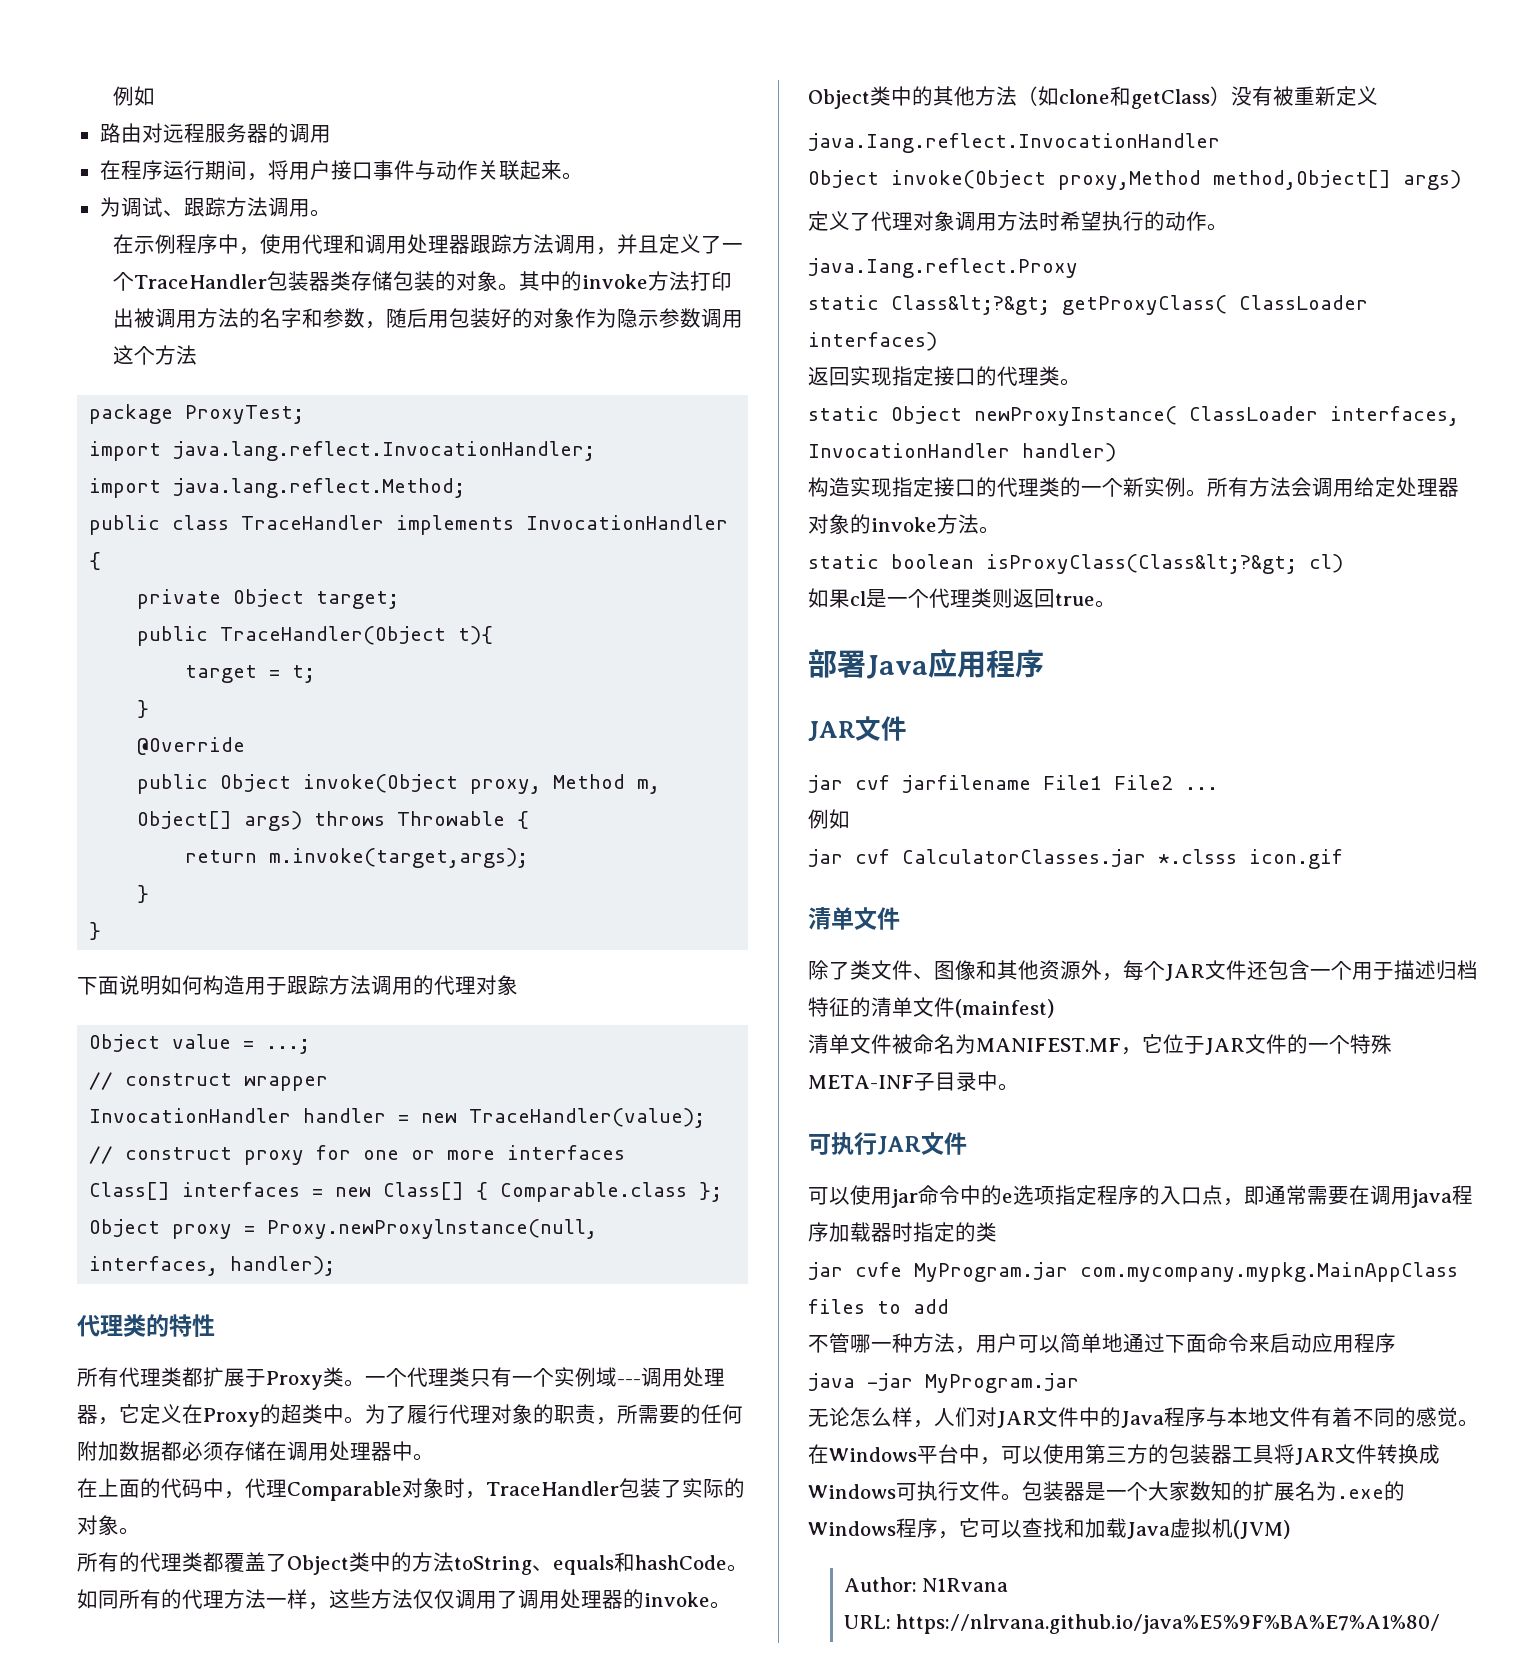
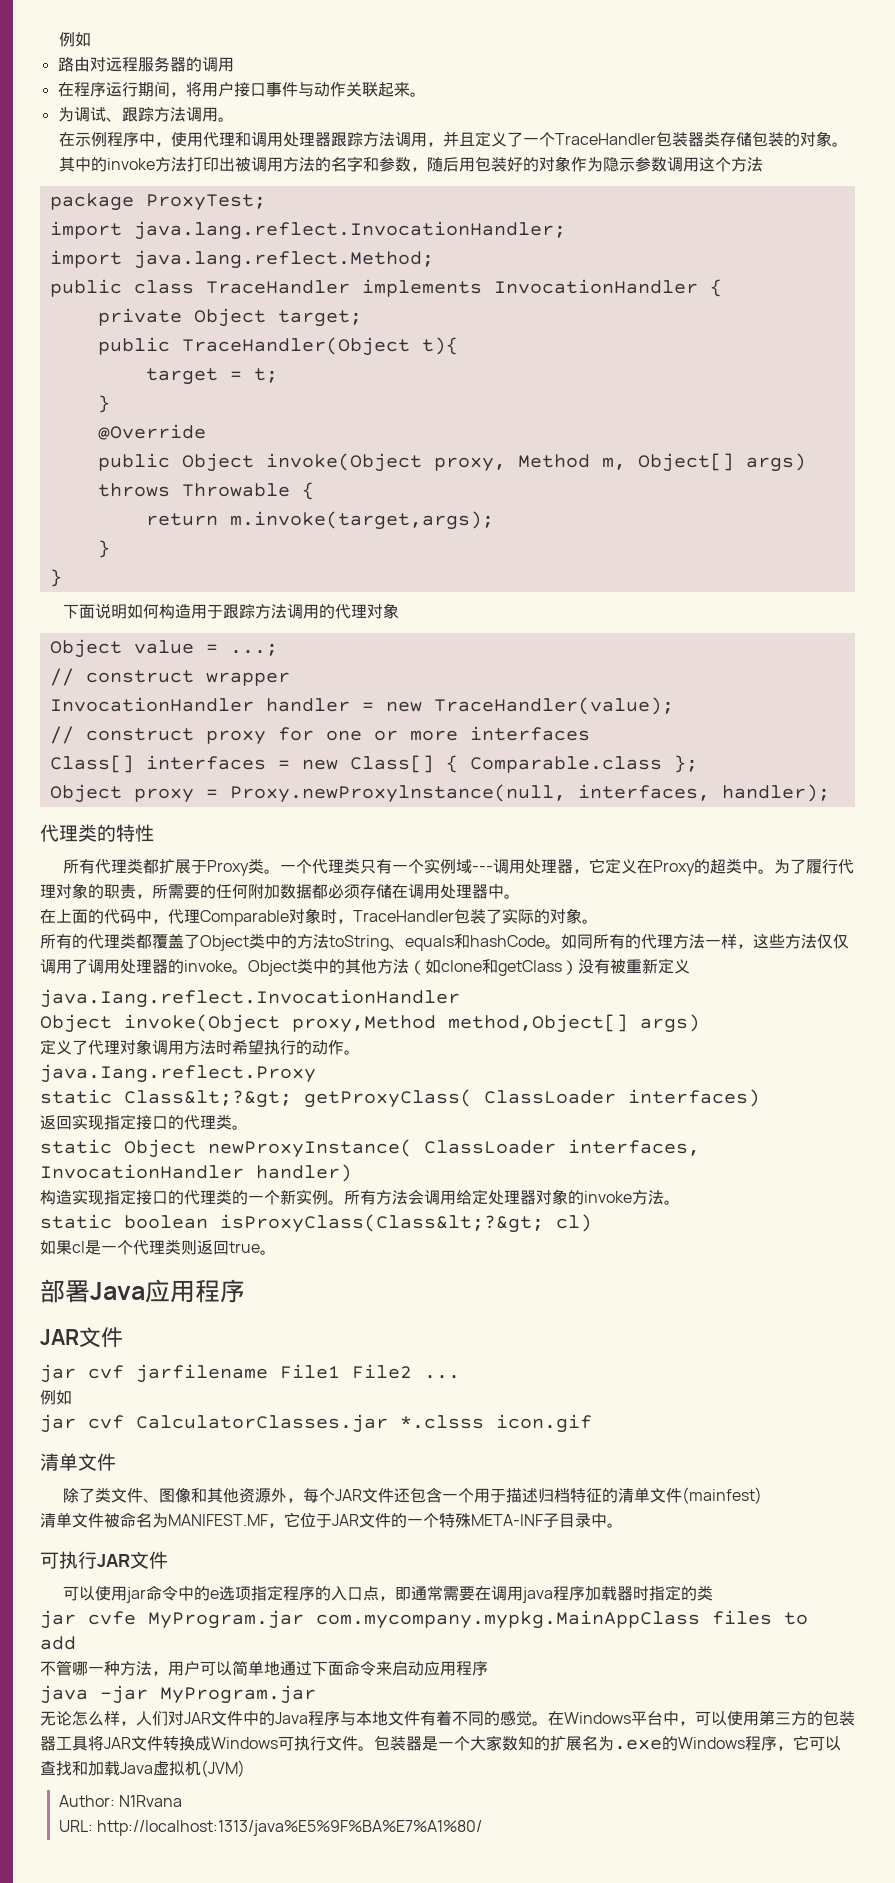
- URL: https://nlrvana.github.io/java%E5%9F%BA%E7%A1%80/
+ URL: http://localhost:1313/java%E5%9F%BA%E7%A1%80/

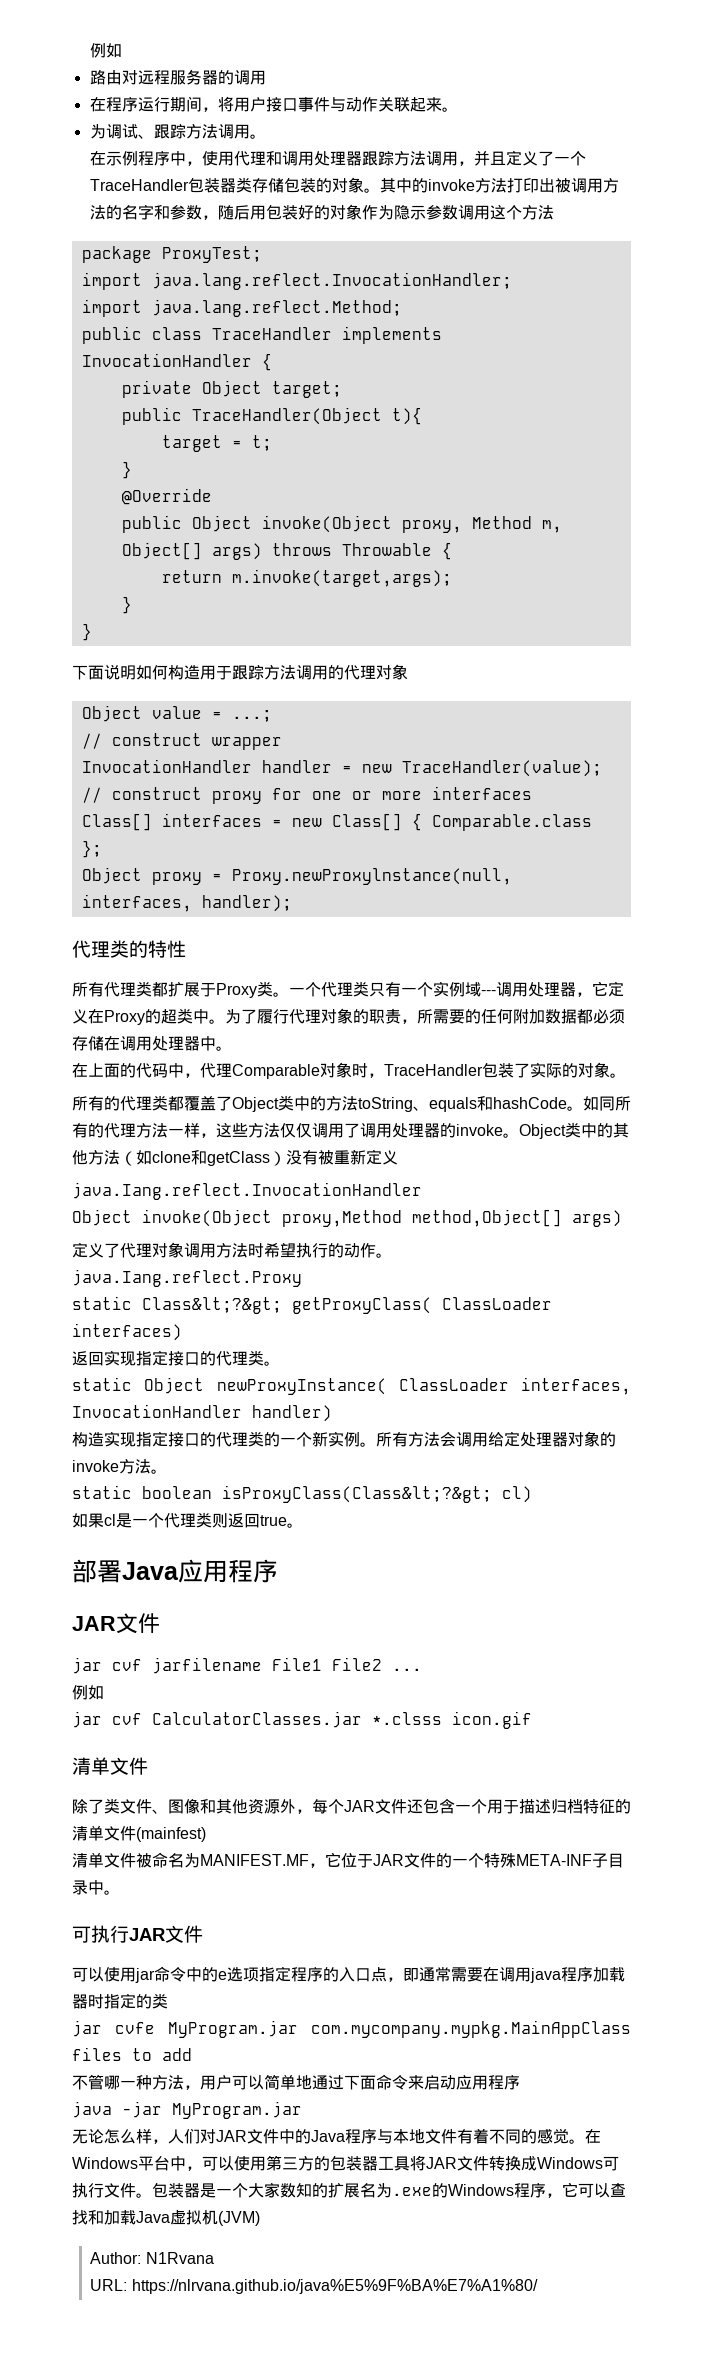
- URL: http://localhost:1313/java%E5%9F%BA%E7%A1%80/
+ URL: https://nlrvana.github.io/java%E5%9F%BA%E7%A1%80/

